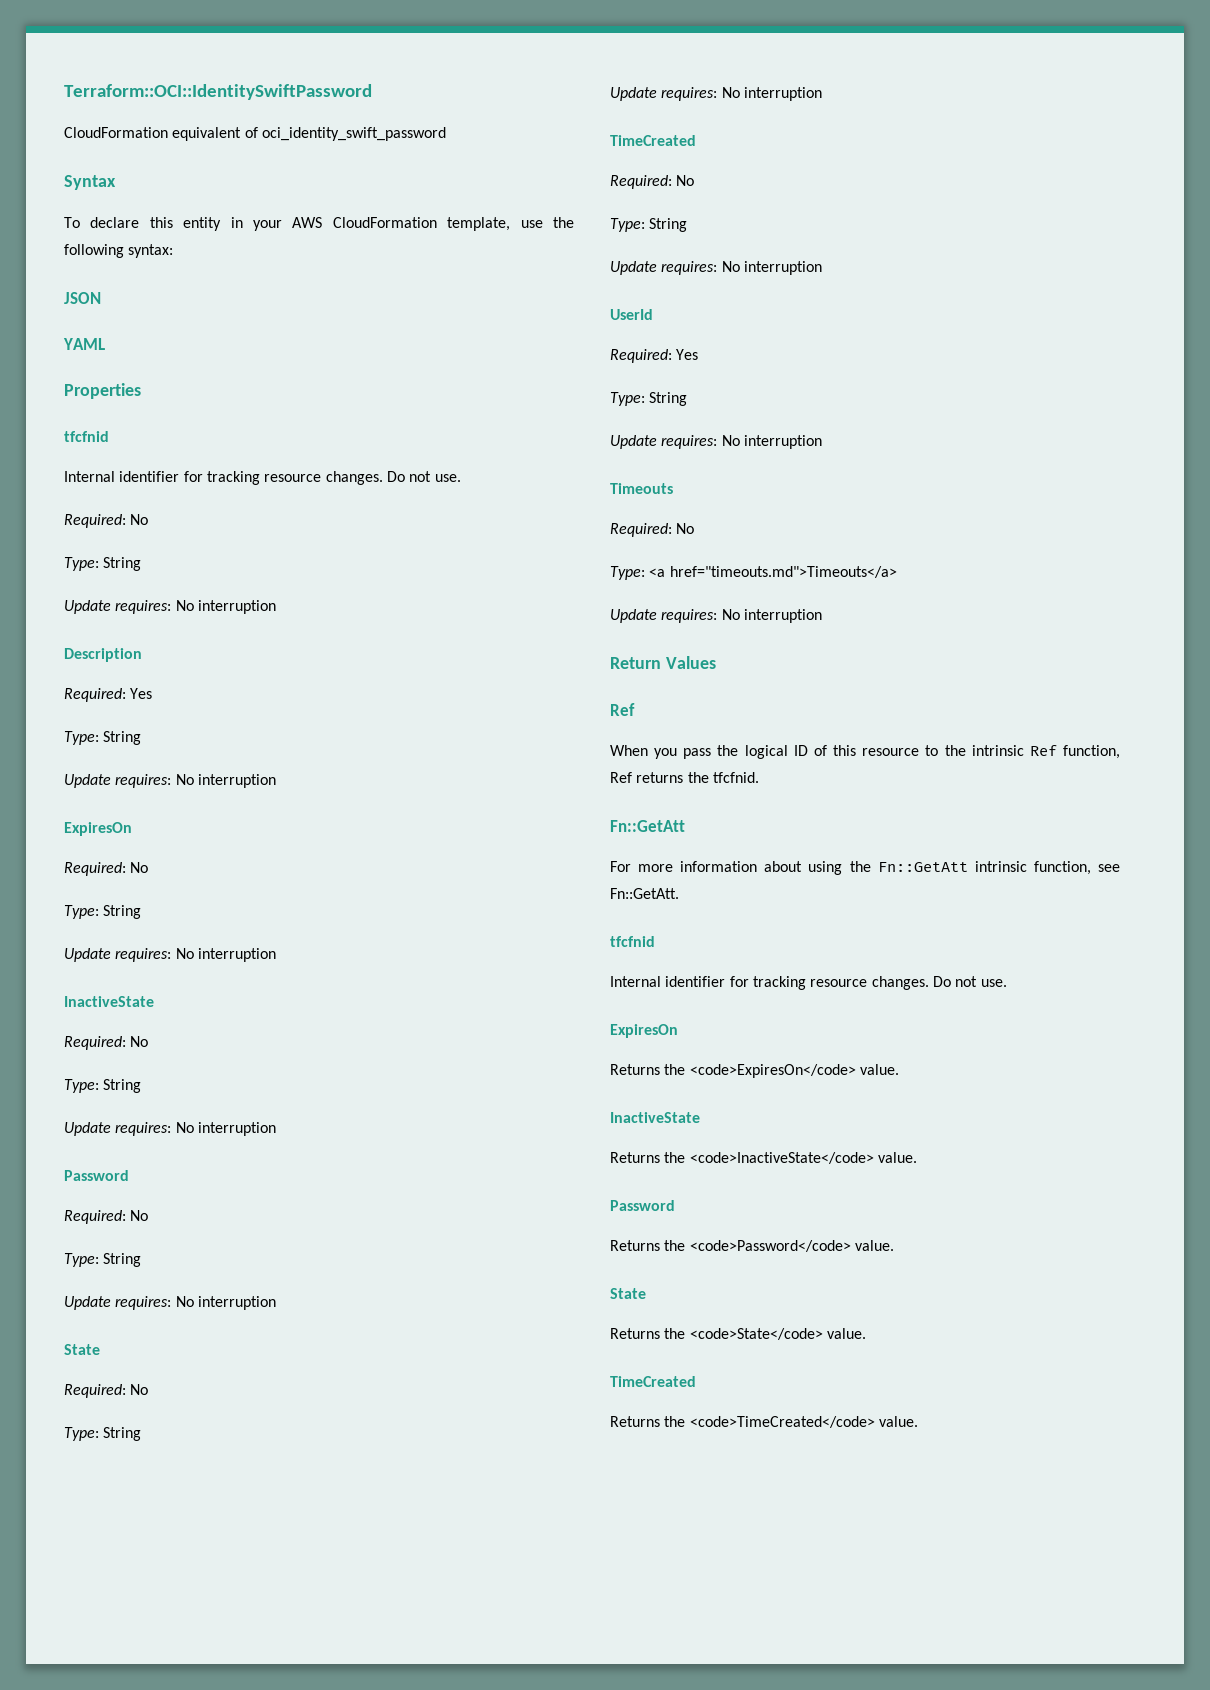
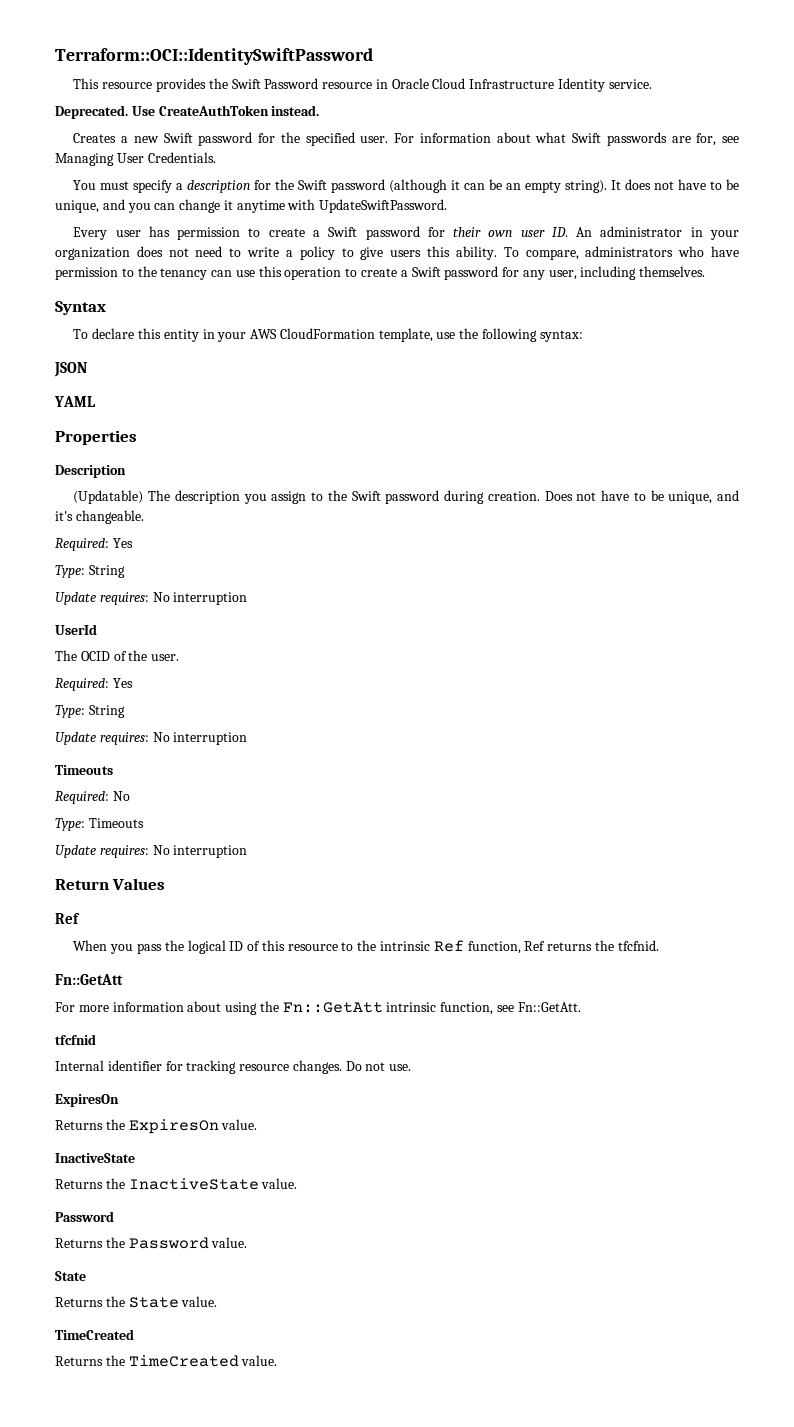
- CloudFormation equivalent of oci_identity_swift_password
+ This resource provides the Swift Password resource in Oracle Cloud Infrastructure Identity service.
+ Deprecated. Use CreateAuthToken instead.
+ Creates a new Swift password for the specified user. For information about what Swift passwords are for, see Managing User Credentials.
+ You must specify a description for the Swift password (although it can be an empty string). It does not have to be unique, and you can change it anytime with UpdateSwiftPassword.
+ Every user has permission to create a Swift password for their own user ID. An administrator in your organization does not need to write a policy to give users this ability. To compare, administrators who have permission to the tenancy can use this operation to create a Swift password for any user, including themselves.
  Properties
- tfcfnid
- Internal identifier for tracking resource changes. Do not use.
- Required: No
- Type: String
- Update requires: No interruption
  Description
+ (Updatable) The description you assign to the Swift password during creation. Does not have to be unique, and it's changeable.
  Required: Yes
  Type: String
  Update requires: No interruption
- ExpiresOn
- Required: No
- Type: String
- Update requires: No interruption
- InactiveState
- Required: No
- Type: String
- Update requires: No interruption
- Password
- Required: No
- Type: String
- Update requires: No interruption
- State
- Required: No
- Type: String
- Update requires: No interruption
- TimeCreated
- Required: No
- Type: String
- Update requires: No interruption
  UserId
+ The OCID of the user.
- Type: <a href="timeouts.md">Timeouts</a>
+ Type: Timeouts
- Returns the <code>ExpiresOn</code> value.
+ Returns the ExpiresOn value.
- Returns the <code>InactiveState</code> value.
+ Returns the InactiveState value.
- Returns the <code>Password</code> value.
+ Returns the Password value.
- Returns the <code>State</code> value.
+ Returns the State value.
- Returns the <code>TimeCreated</code> value.
+ Returns the TimeCreated value.

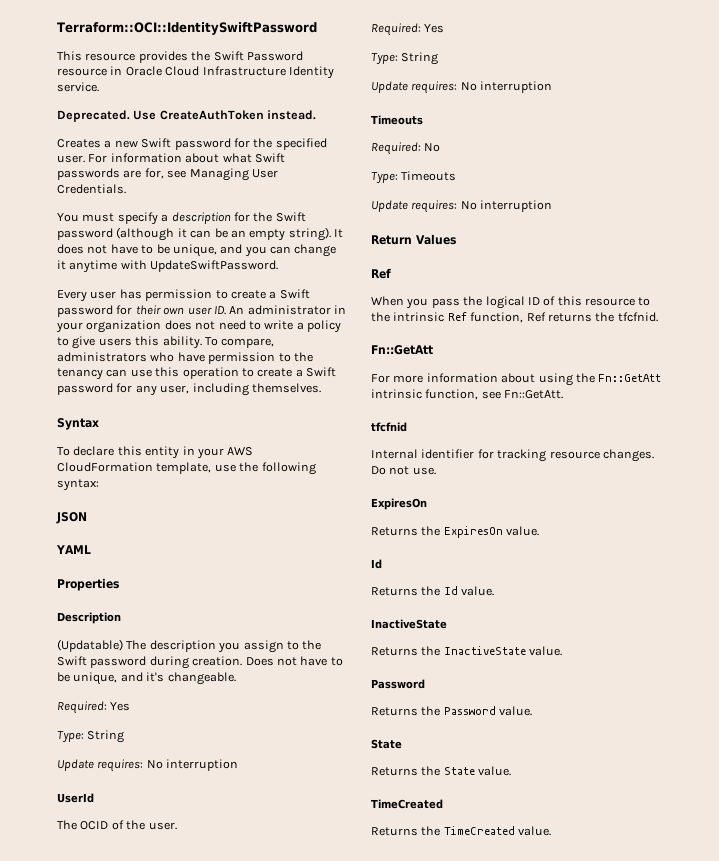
  Returns the ExpiresOn value.
+ Id
+ Returns the Id value.

